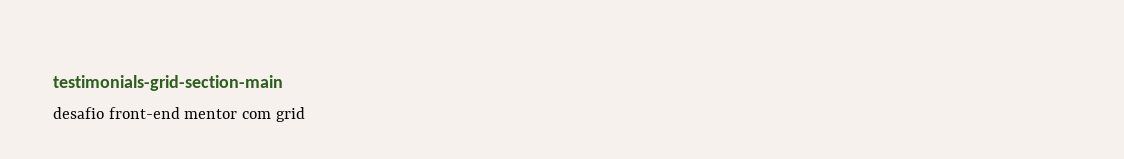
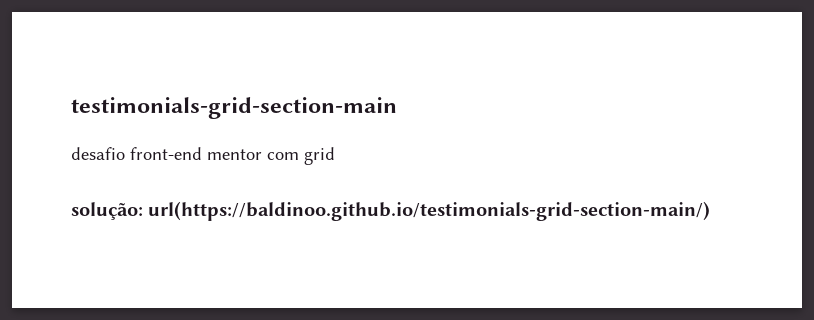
+ solução: url(https://baldinoo.github.io/testimonials-grid-section-main/)

